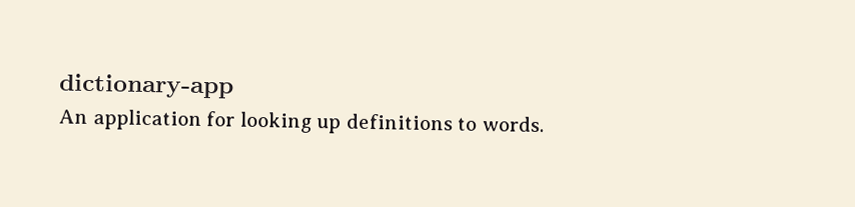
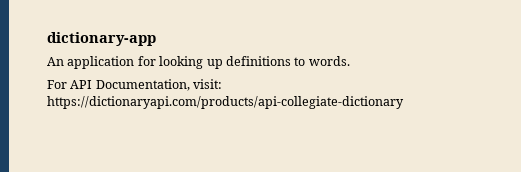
+ For API Documentation, visit: https://dictionaryapi.com/products/api-collegiate-dictionary

